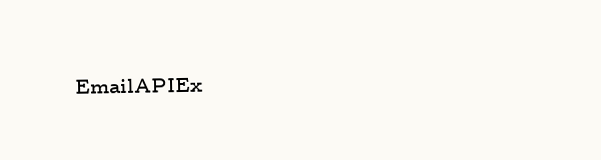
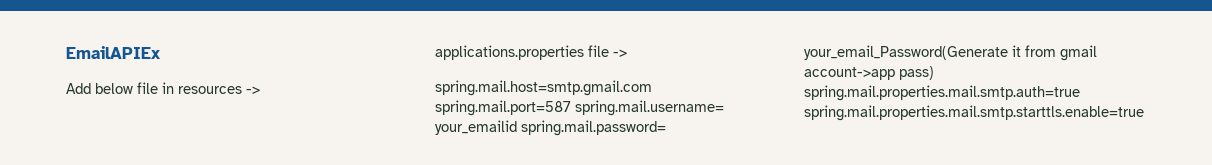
+ Add below file in resources -> applications.properties file ->
+ spring.mail.host=smtp.gmail.com spring.mail.port=587 spring.mail.username= your_emailid spring.mail.password= your_email_Password(Generate it from gmail account->app pass) spring.mail.properties.mail.smtp.auth=true spring.mail.properties.mail.smtp.starttls.enable=true

